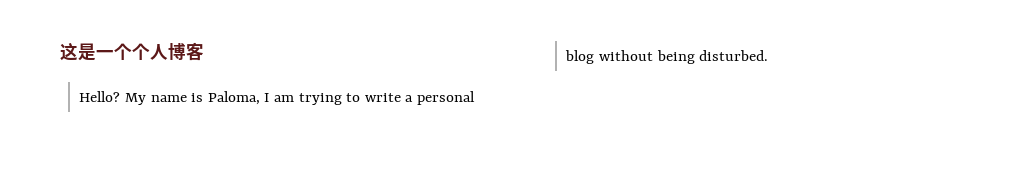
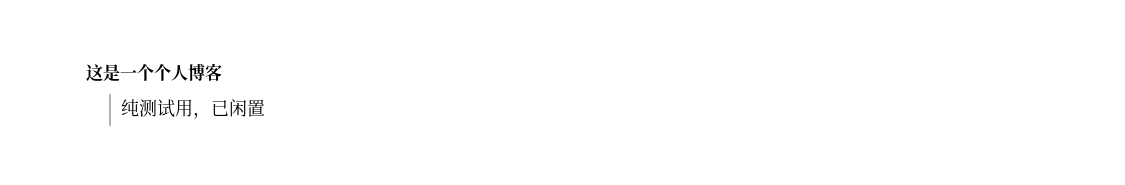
- Hello? My name is Paloma, I am trying to write a personal blog without being disturbed.
+ 纯测试用，已闲置

